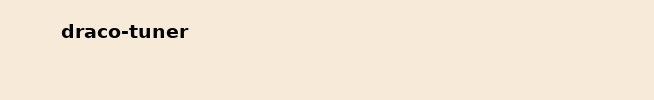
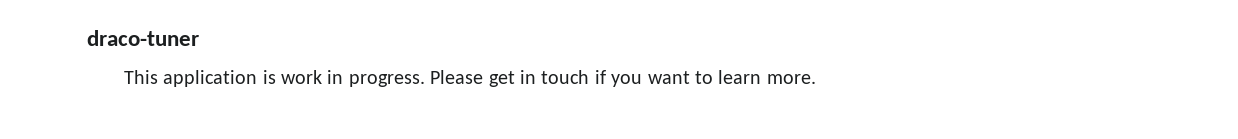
+ This application is work in progress. Please get in touch if you want to learn more.

